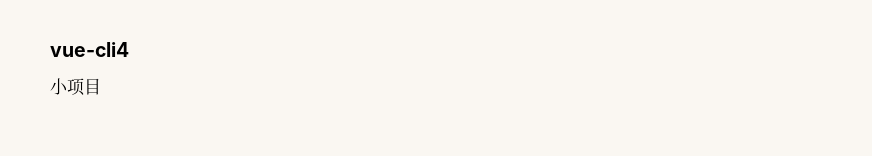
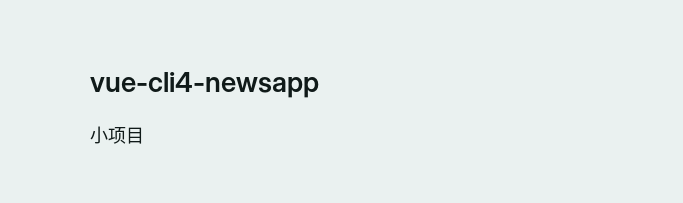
- vue-cli4
+ vue-cli4-newsapp

